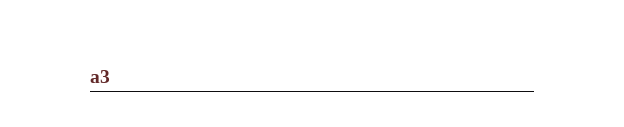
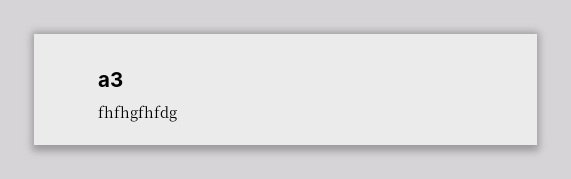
+ fhfhgfhfdg

